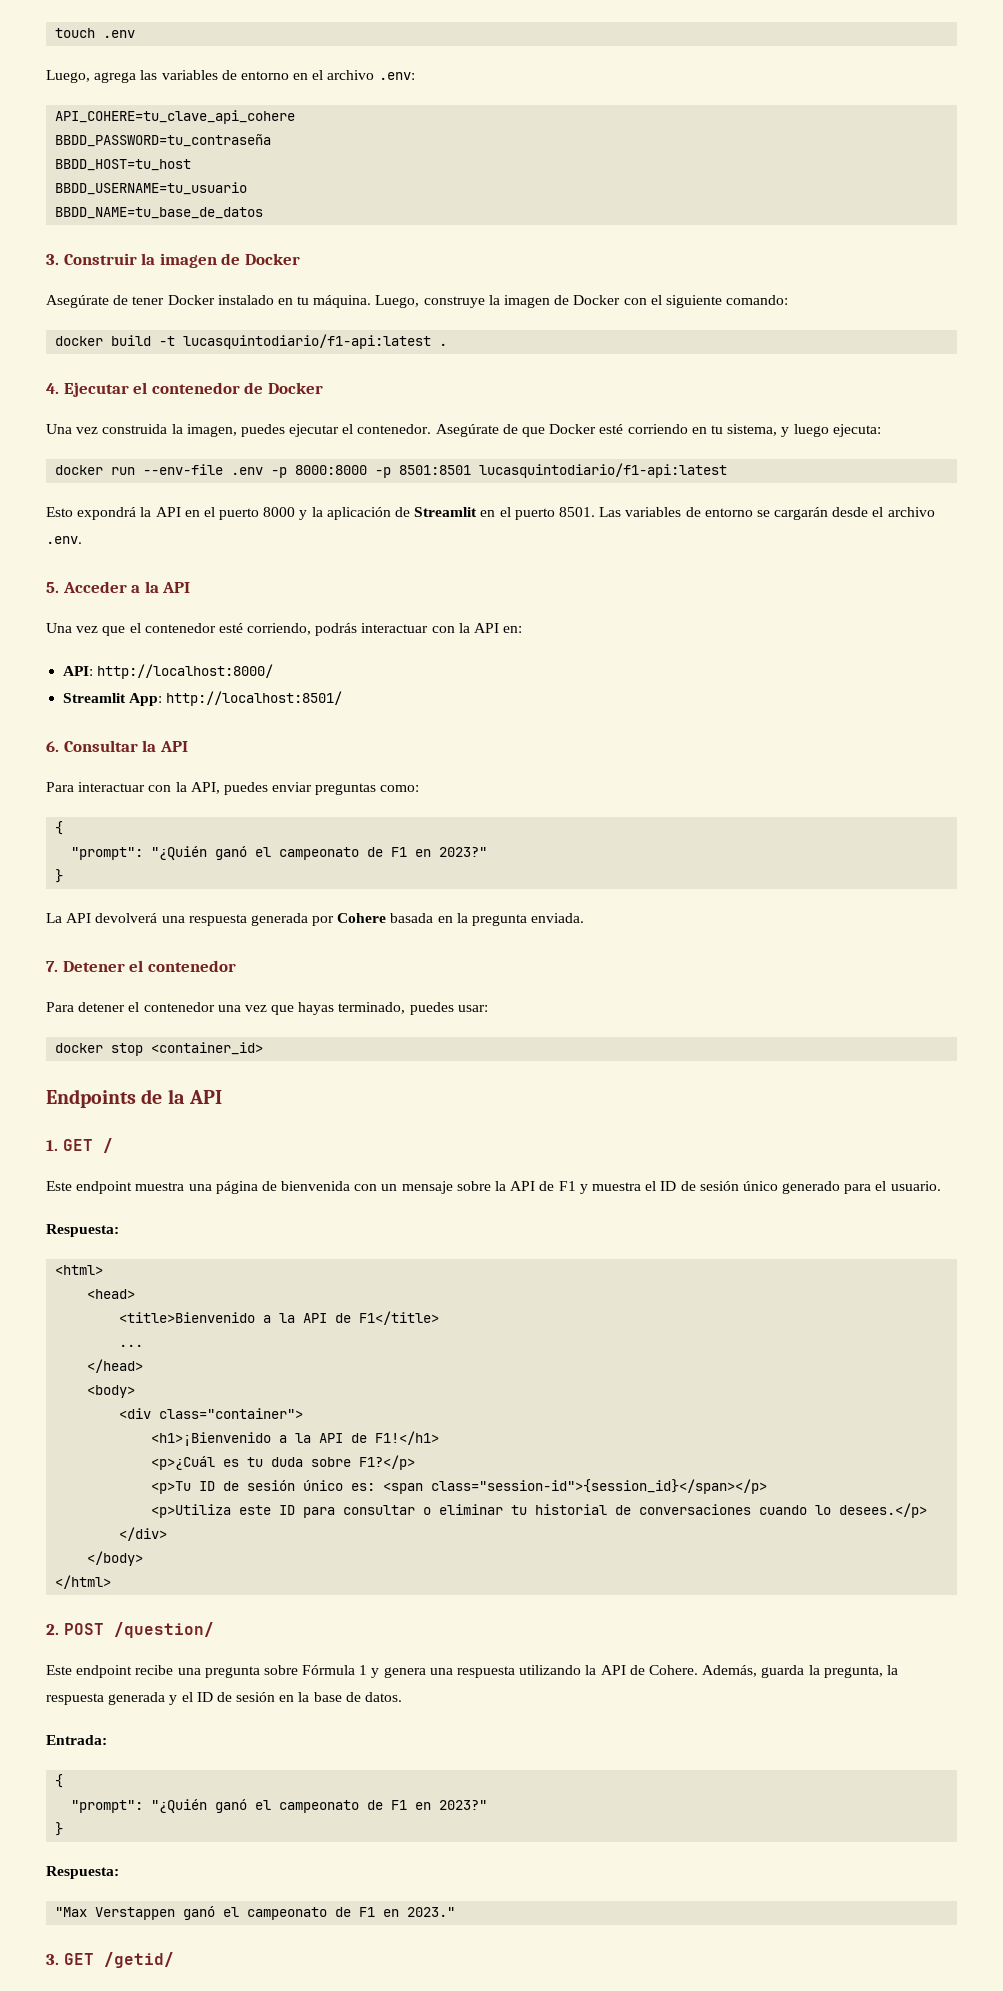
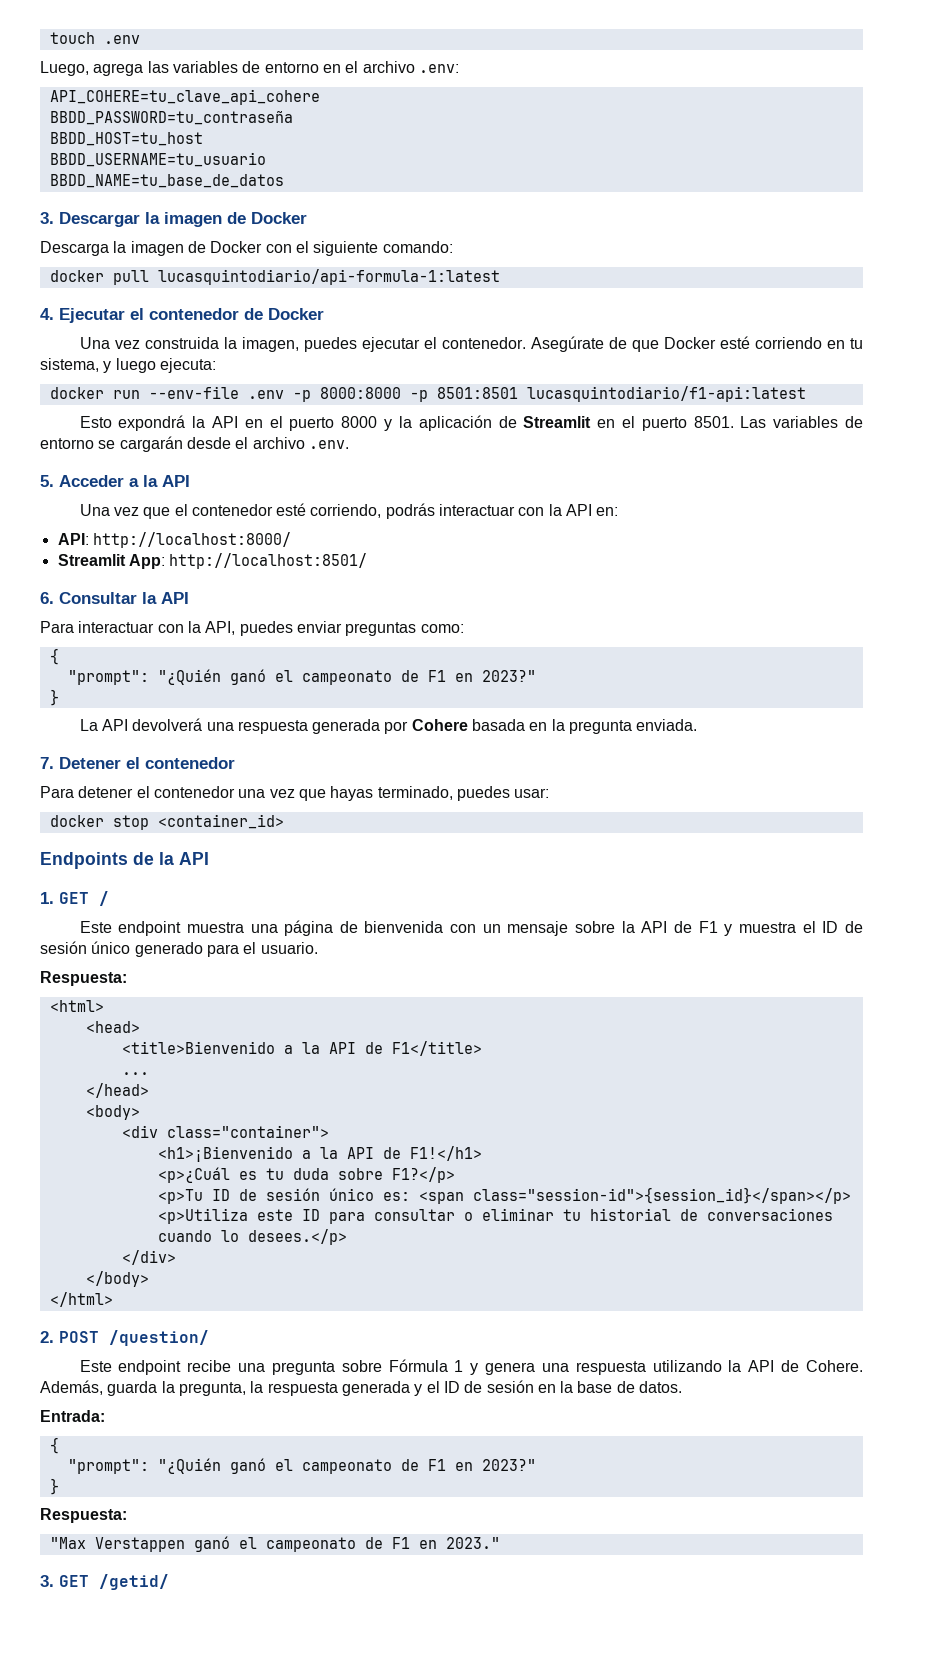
- 3. Construir la imagen de Docker
+ 3. Descargar la imagen de Docker
- Asegúrate de tener Docker instalado en tu máquina. Luego, construye la imagen de Docker con el siguiente comando:
+ Descarga la imagen de Docker con el siguiente comando:
- docker build -t lucasquintodiario/f1-api:latest .
+ docker pull lucasquintodiario/api-formula-1:latest

